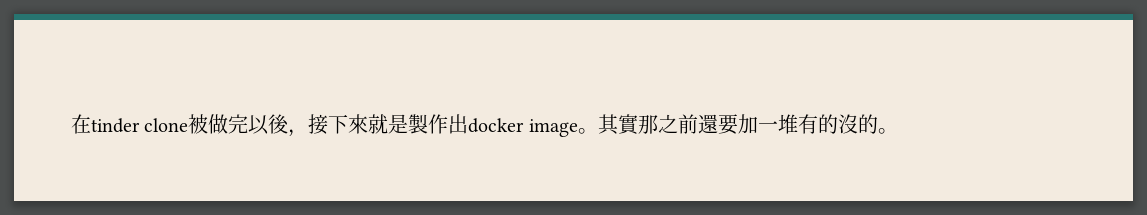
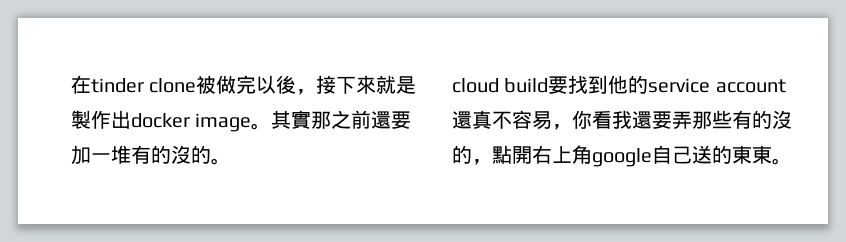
+ cloud build要找到他的service account還真不容易，你看我還要弄那些有的沒的，點開右上角google自己送的東東。

